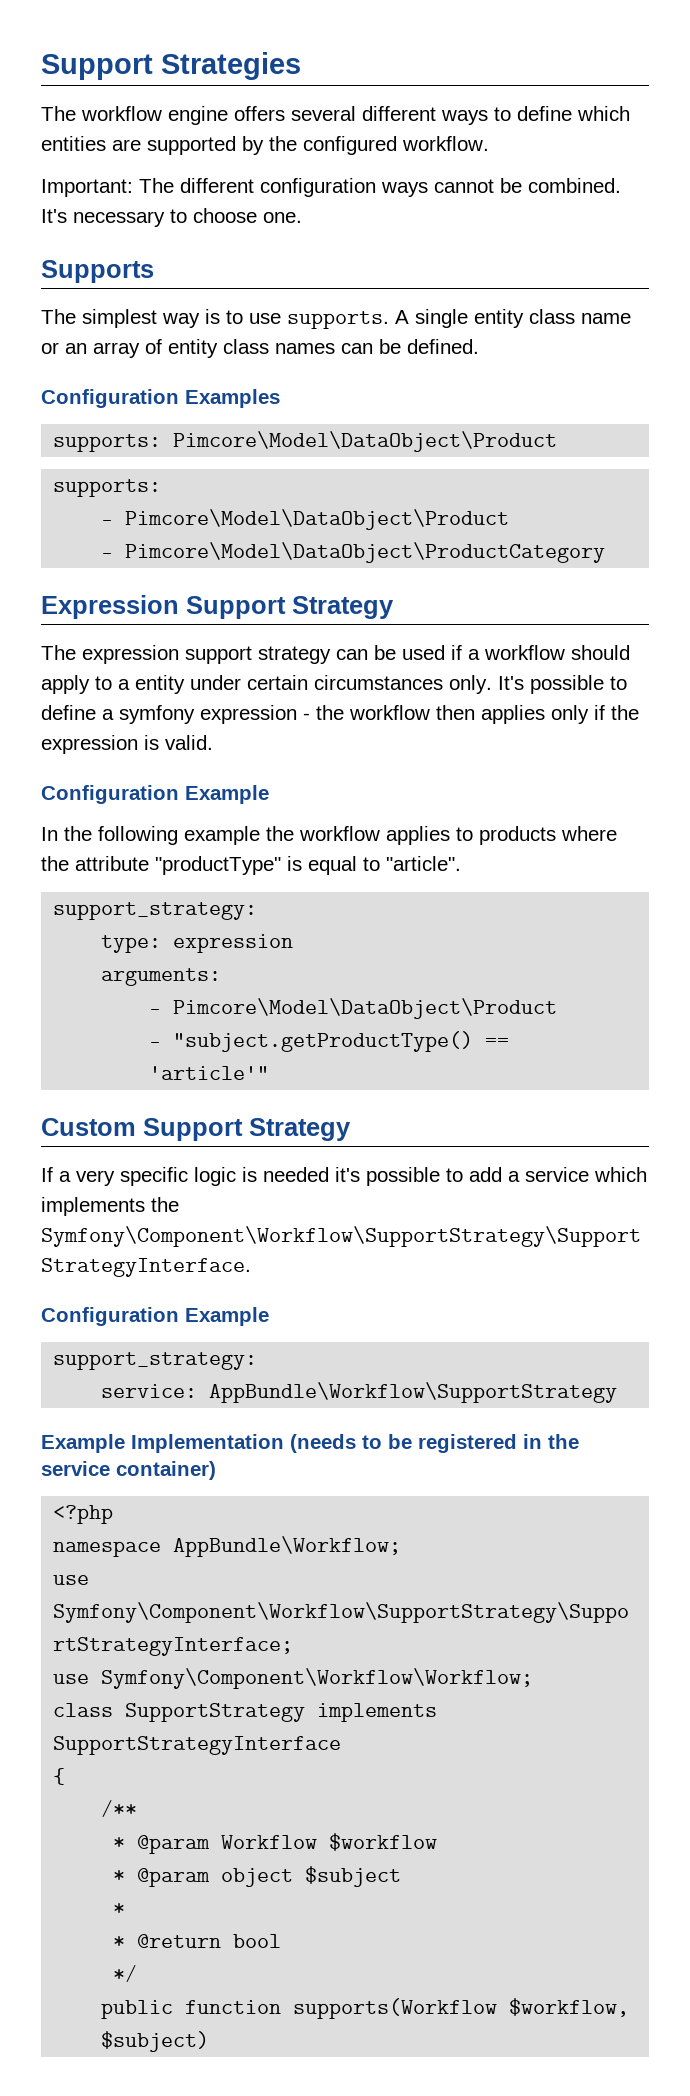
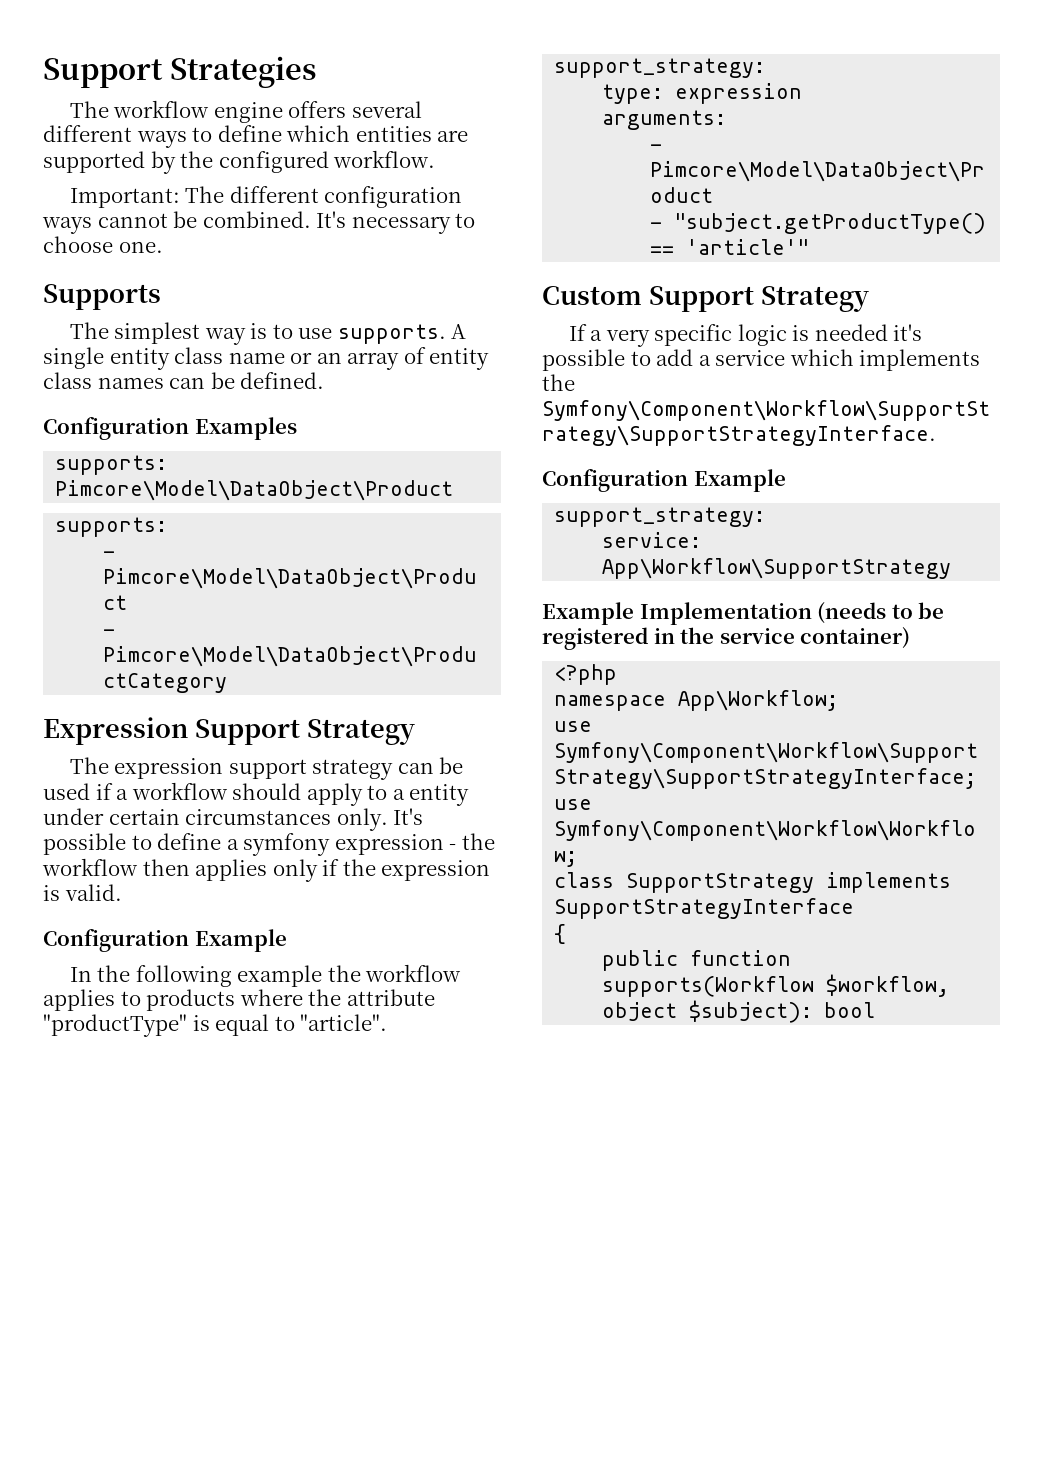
- service: AppBundle\Workflow\SupportStrategy
+ service: App\Workflow\SupportStrategy
- namespace AppBundle\Workflow;
+ namespace App\Workflow;
- /**
- * @param Workflow $workflow
- * @param object $subject
- *
- * @return bool
- */
- public function supports(Workflow $workflow, $subject)
+ public function supports(Workflow $workflow, object $subject): bool

